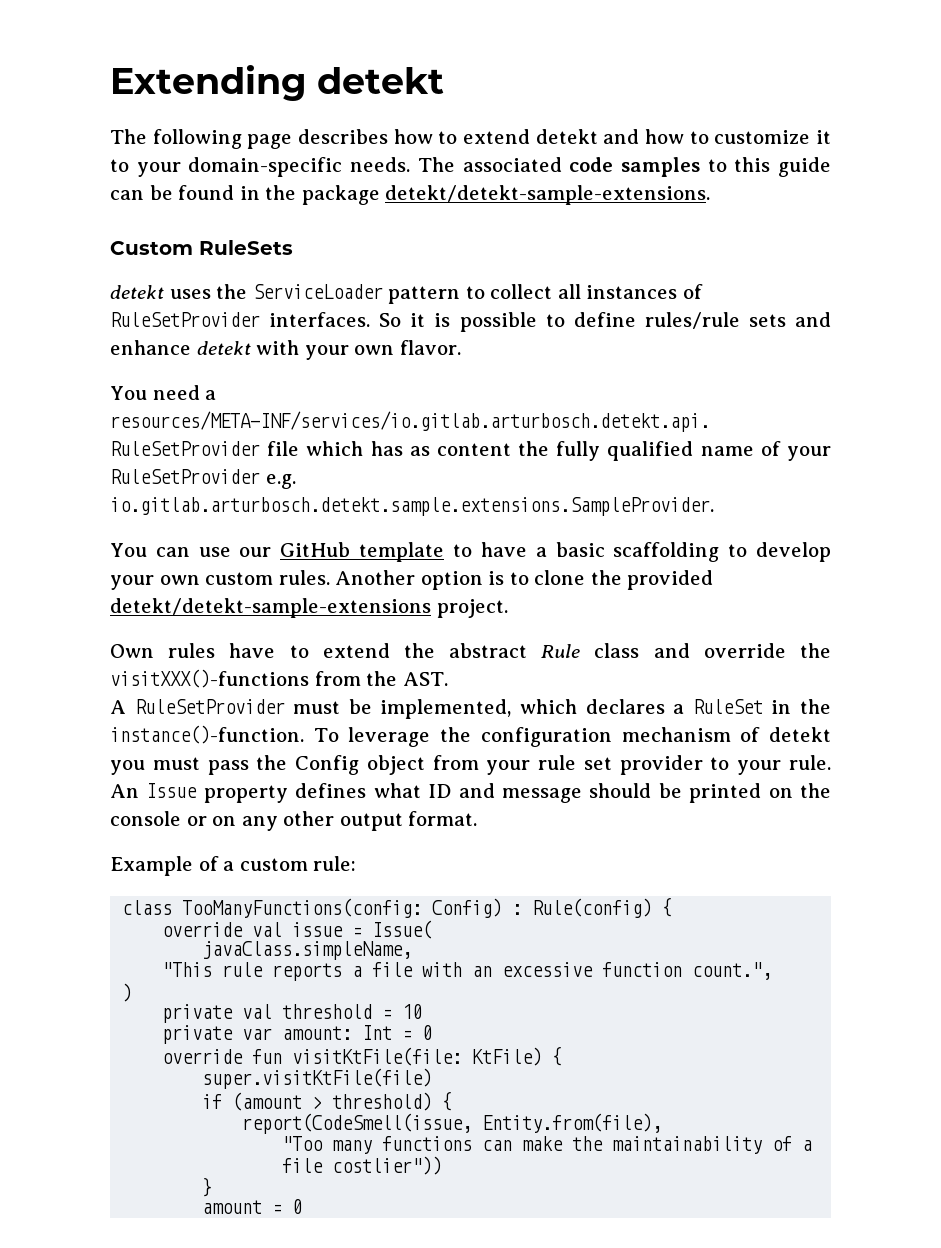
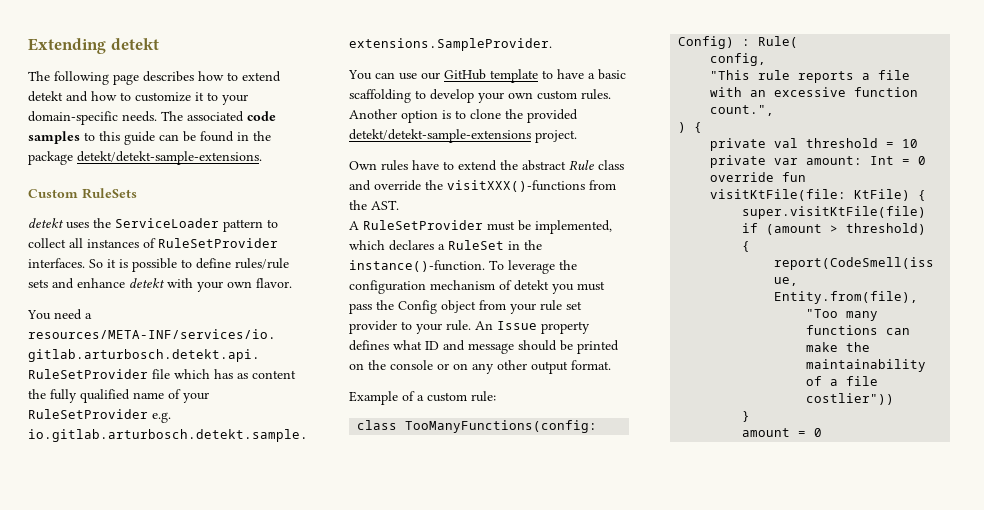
- class TooManyFunctions(config: Config) : Rule(config) {
- override val issue = Issue(
- javaClass.simpleName,
+ class TooManyFunctions(config: Config) : Rule(
+ config,
- )
+ ) {

